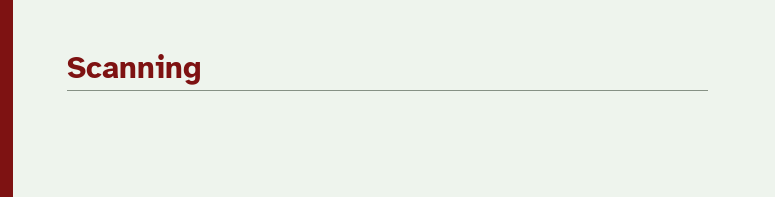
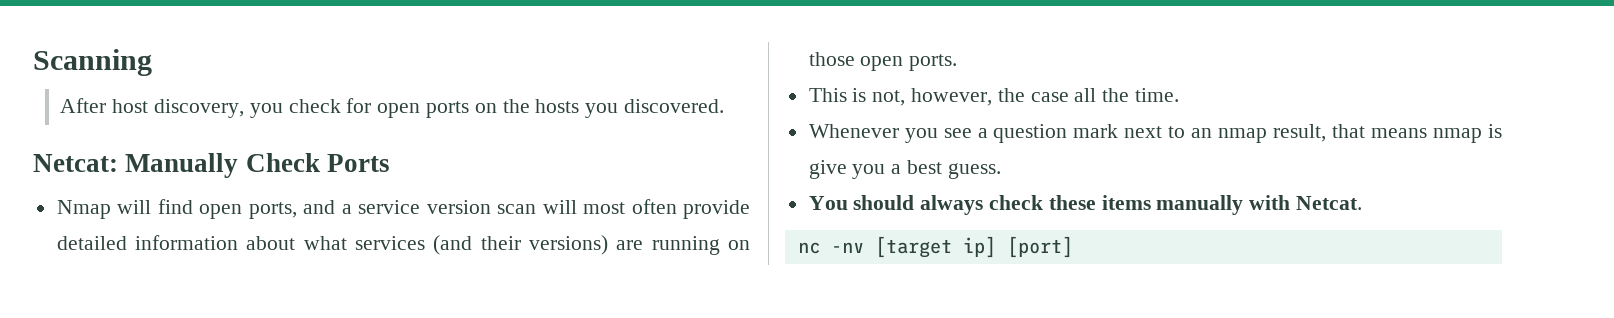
+ After host discovery, you check for open ports on the hosts you discovered.
+ Netcat: Manually Check Ports
+ Nmap will find open ports, and a service version scan will most often provide detailed information about what services (and their versions) are running on those open ports.
+ This is not, however, the case all the time.
+ Whenever you see a question mark next to an nmap result, that means nmap is give you a best guess.
+ You should always check these items manually with Netcat.
+ nc -nv [target ip] [port]

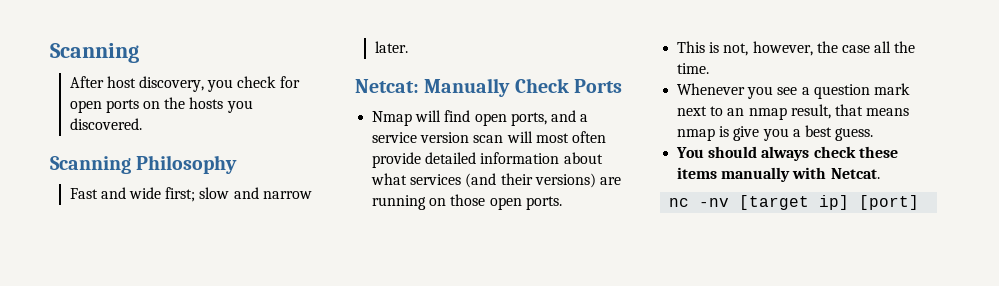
+ Scanning Philosophy
+ Fast and wide first; slow and narrow later.

